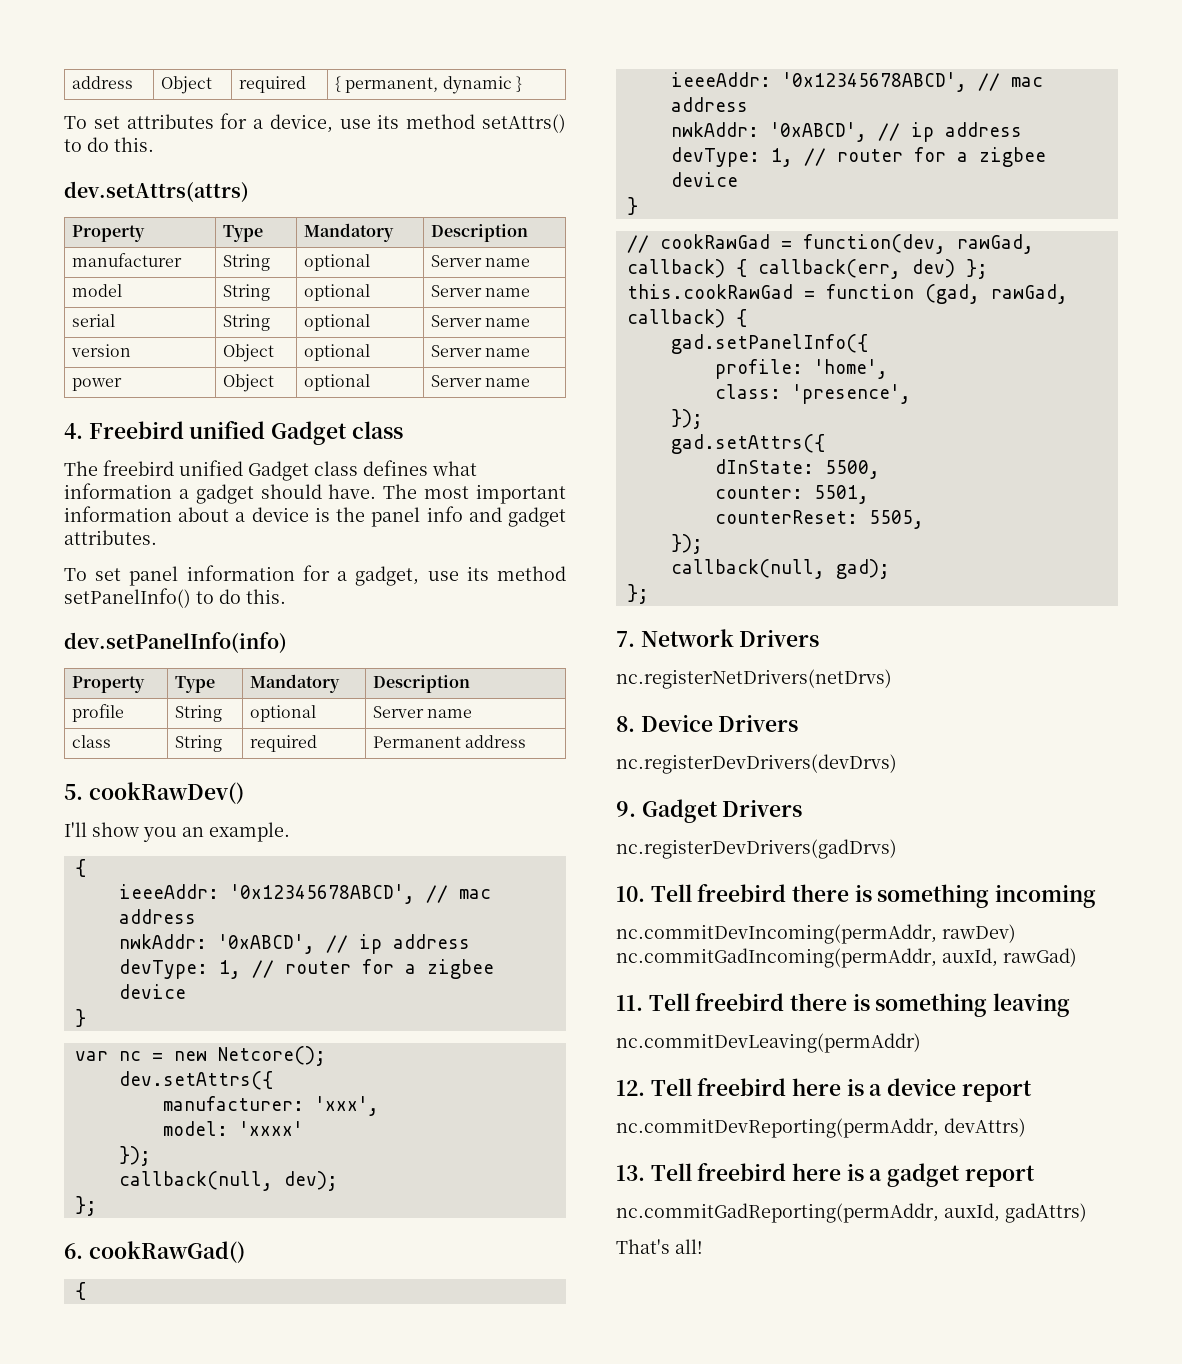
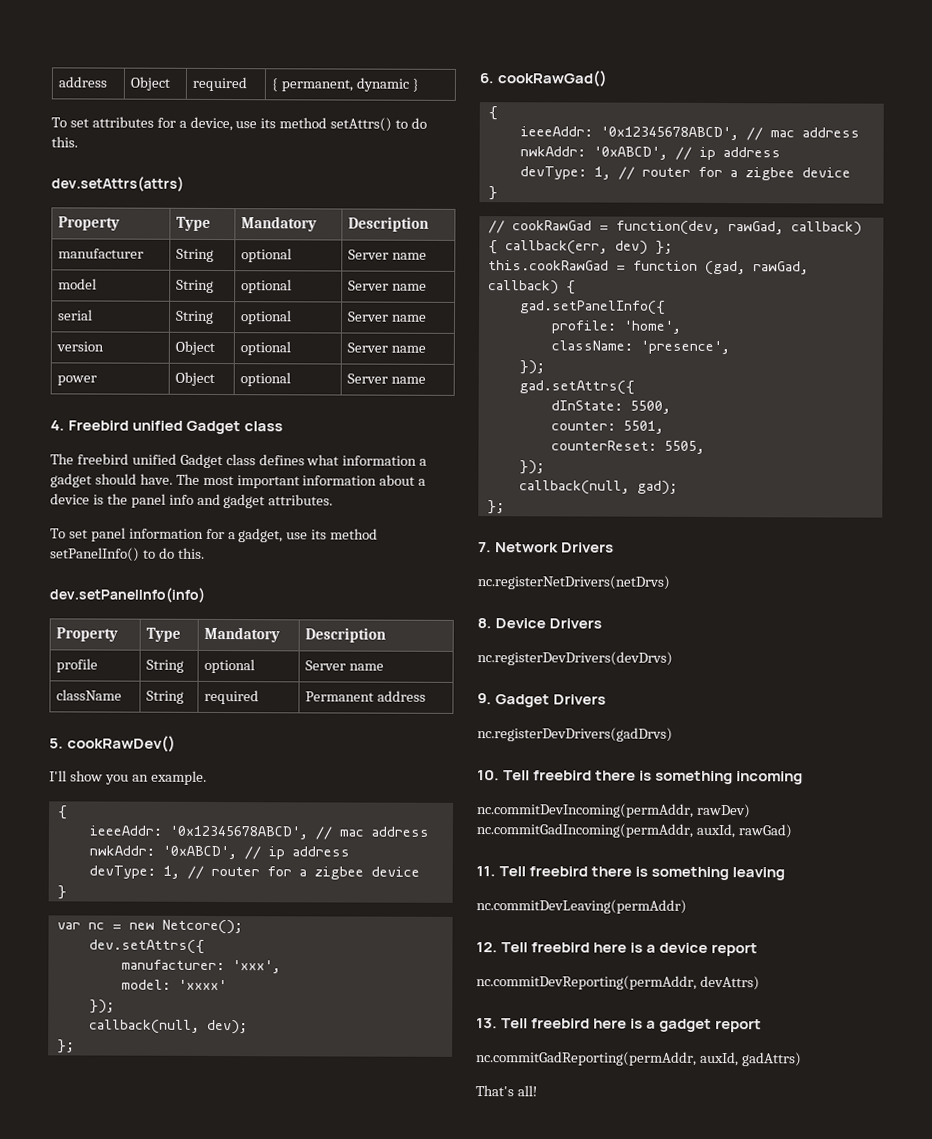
- class | String | required | Permanent address
+ className | String | required | Permanent address
- class: 'presence',
+ className: 'presence',

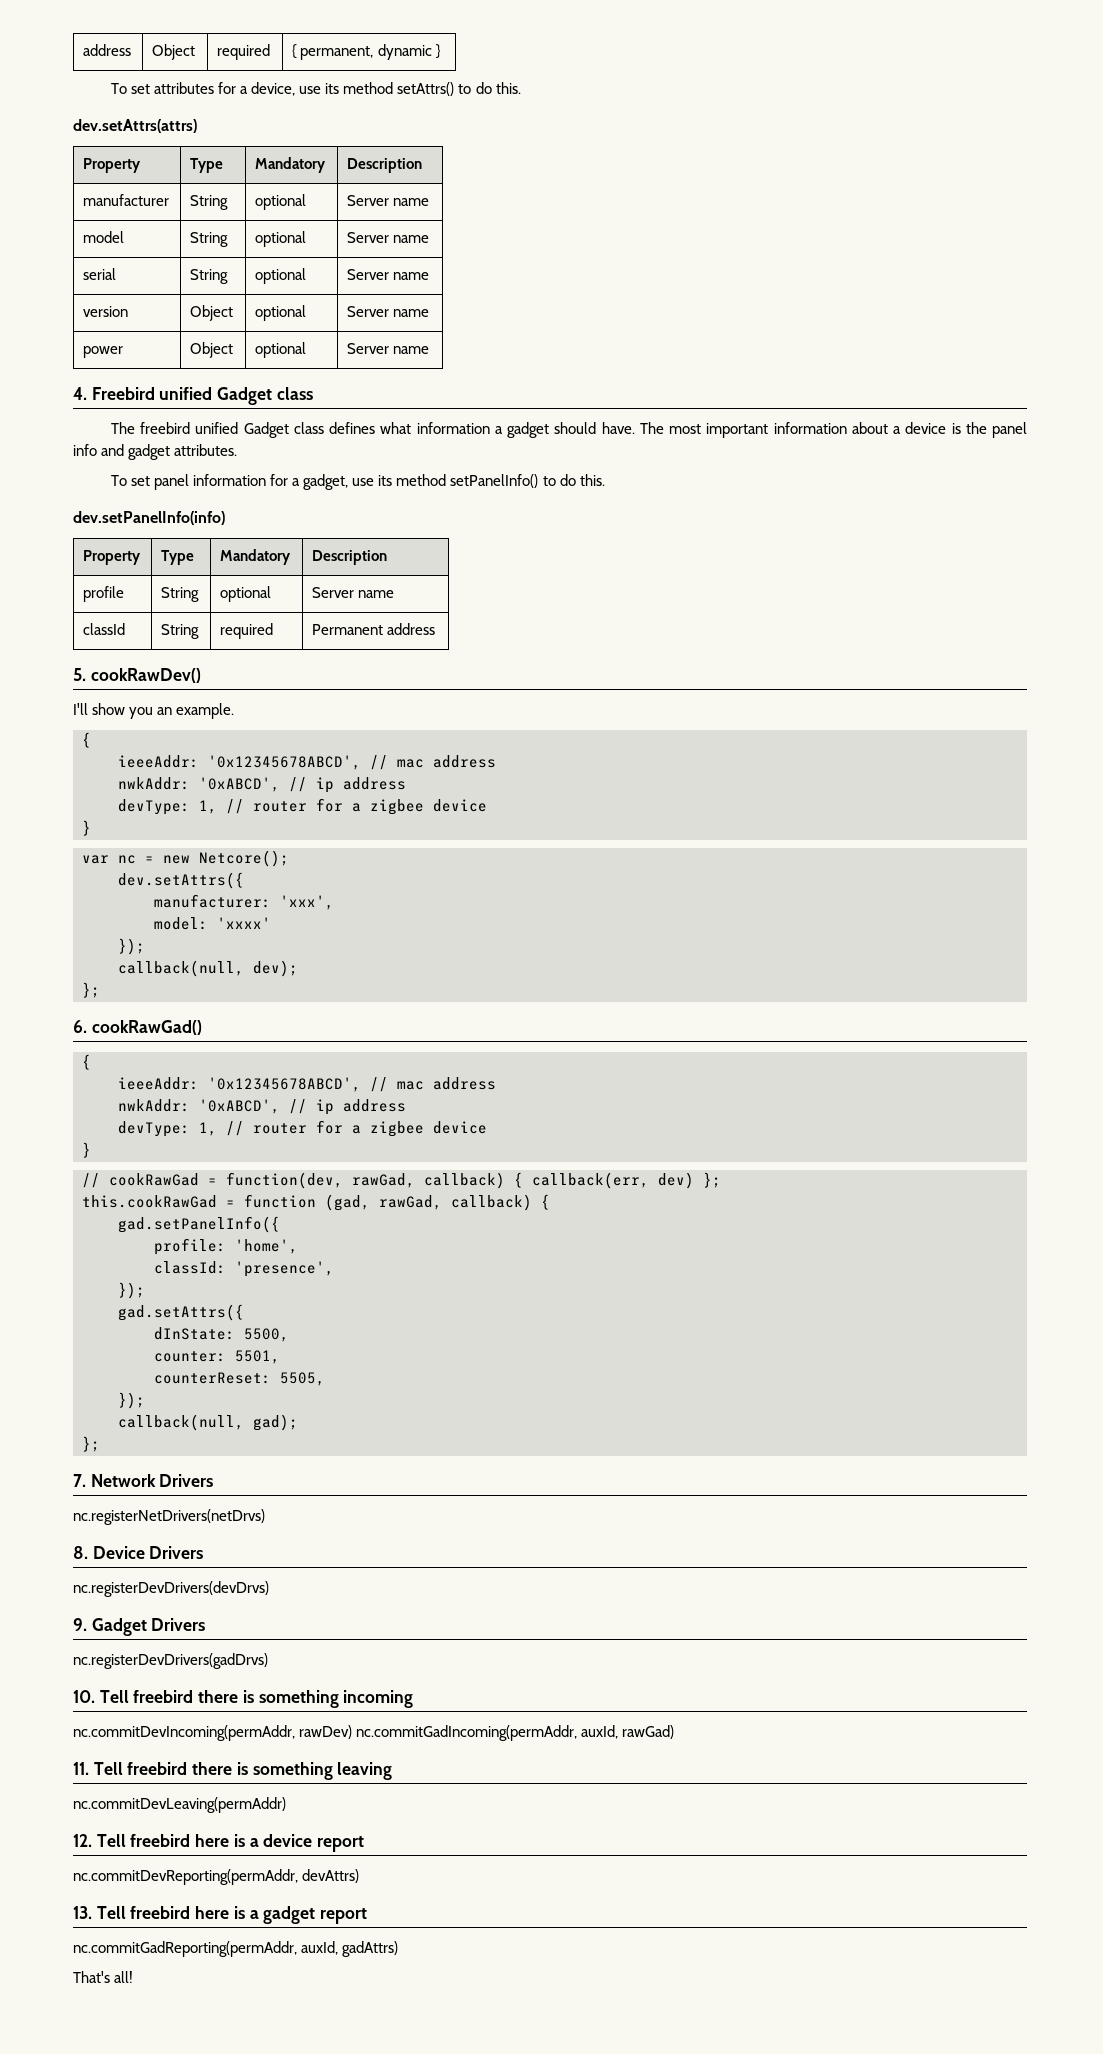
- className | String | required | Permanent address
+ classId | String | required | Permanent address
- className: 'presence',
+ classId: 'presence',

